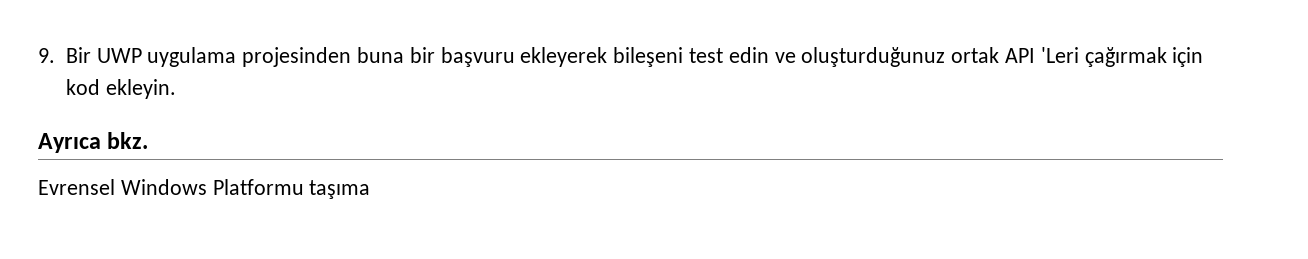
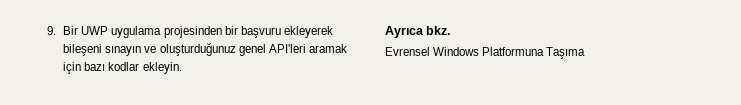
- 9. Bir UWP uygulama projesinden buna bir başvuru ekleyerek bileşeni test edin ve oluşturduğunuz ortak API 'Leri çağırmak için kod ekleyin.
+ 9. Bir UWP uygulama projesinden bir başvuru ekleyerek bileşeni sınayın ve oluşturduğunuz genel API'leri aramak için bazı kodlar ekleyin.
- Evrensel Windows Platformu taşıma
+ Evrensel Windows Platformuna Taşıma

